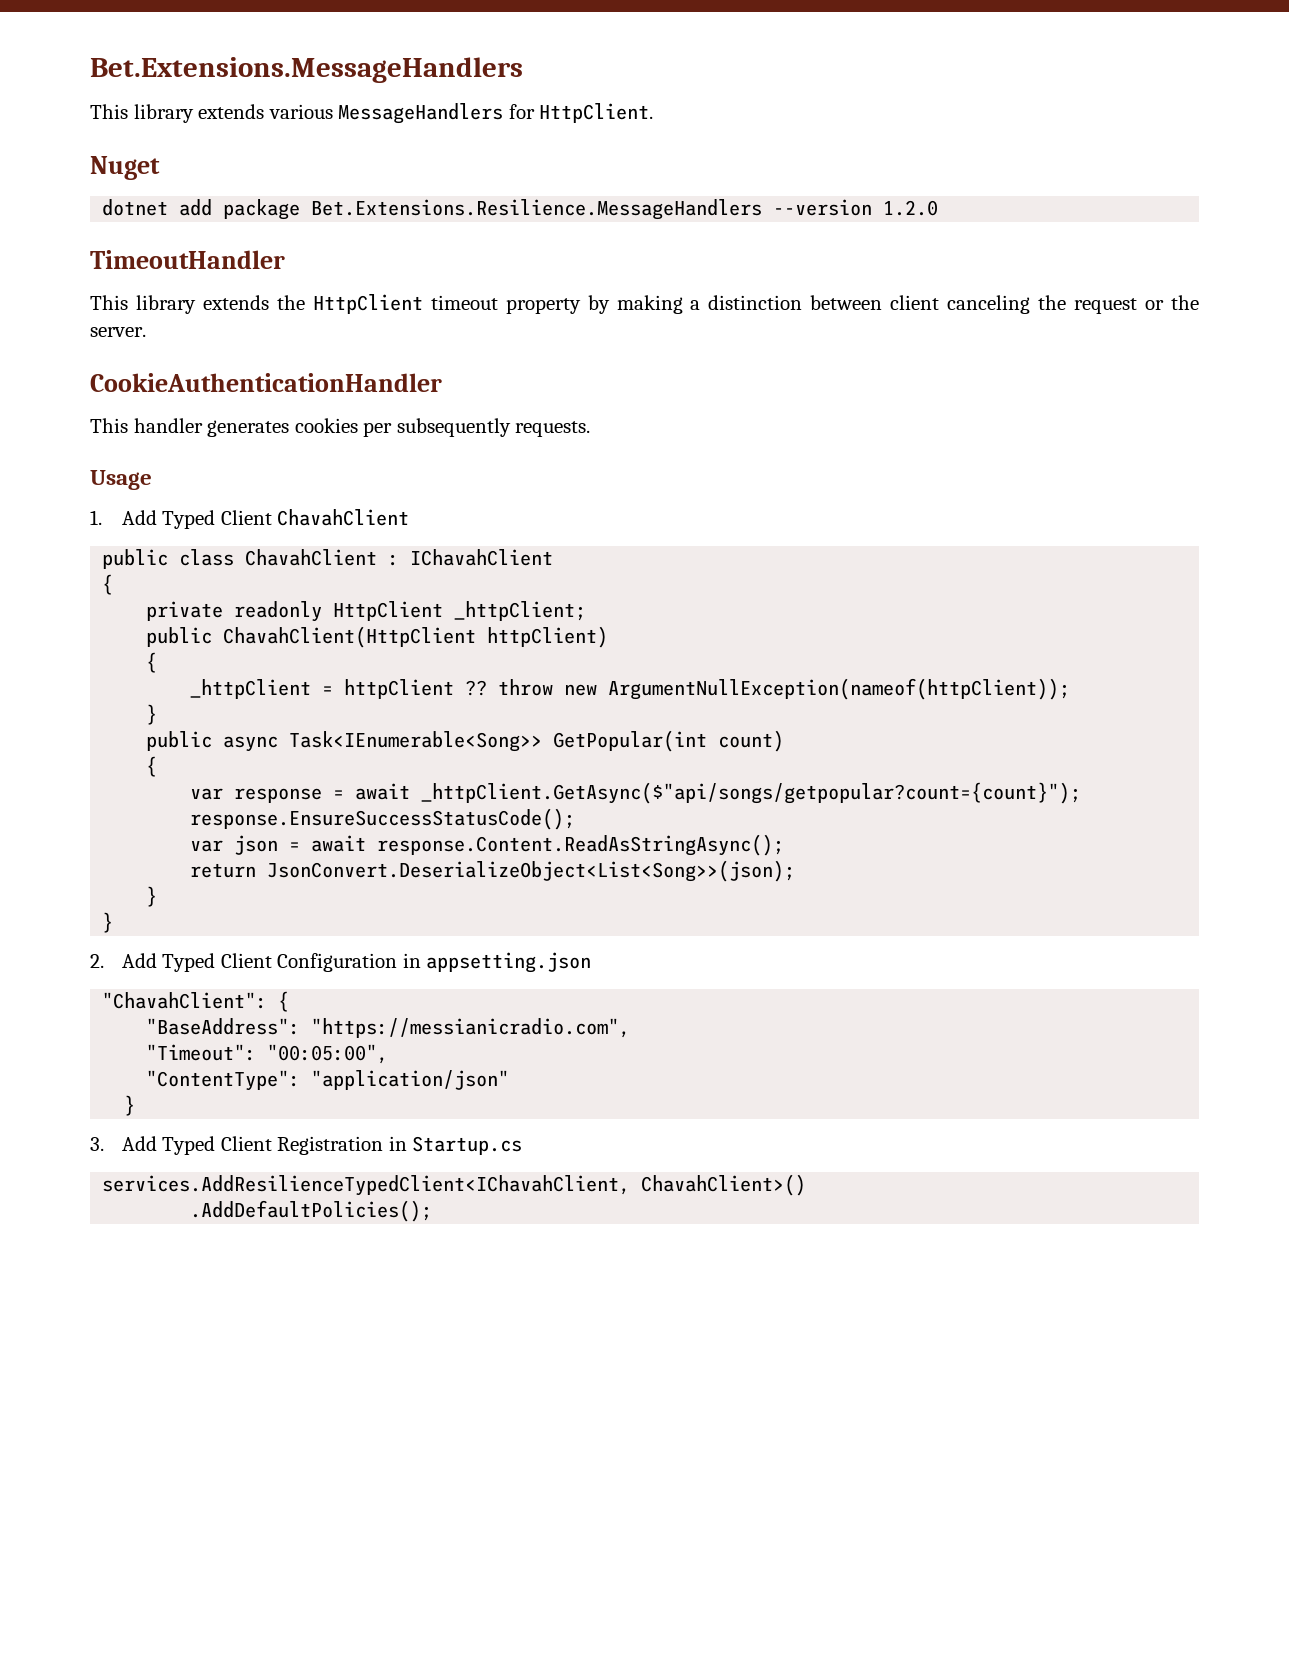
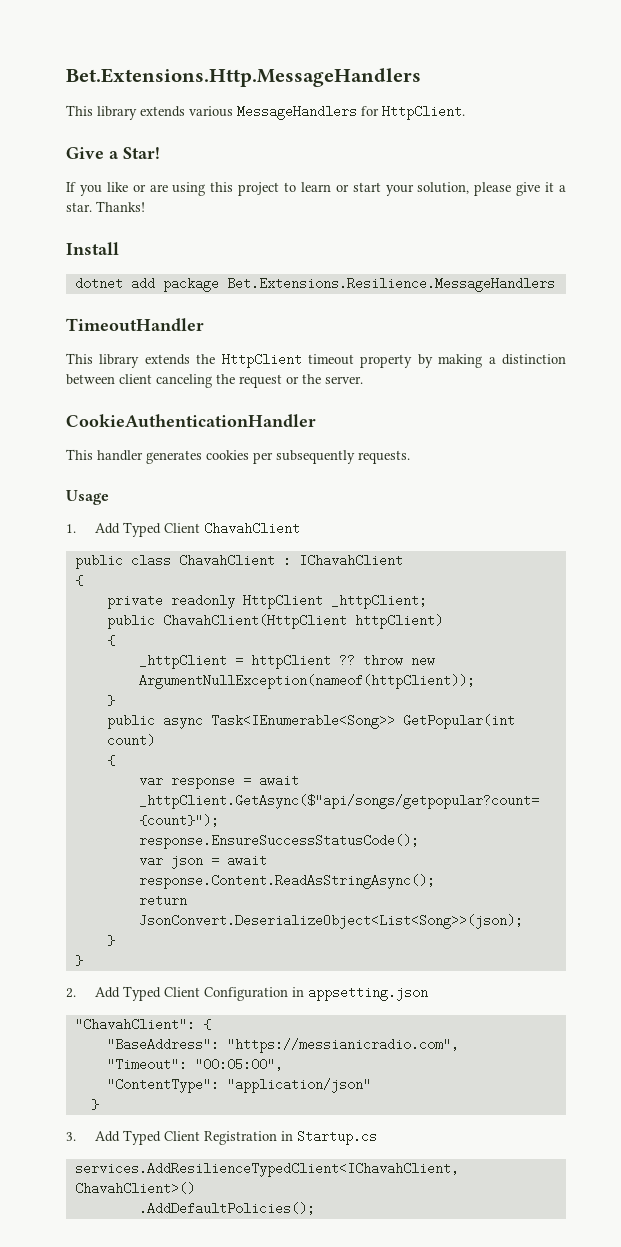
- Bet.Extensions.MessageHandlers
+ Bet.Extensions.Http.MessageHandlers
- Nuget
+ Give a Star!
+ If you like or are using this project to learn or start your solution, please give it a star. Thanks!
+ Install
- dotnet add package Bet.Extensions.Resilience.MessageHandlers --version 1.2.0
+ dotnet add package Bet.Extensions.Resilience.MessageHandlers

